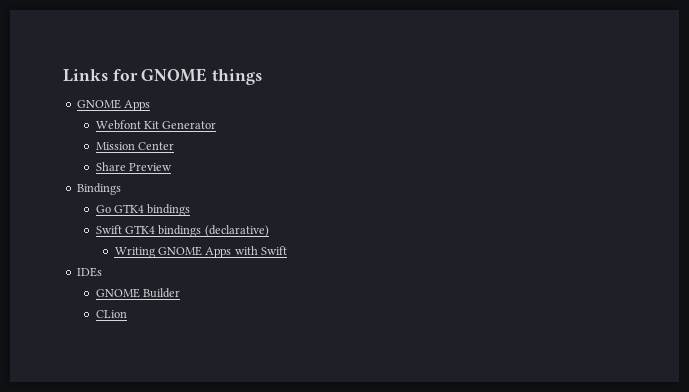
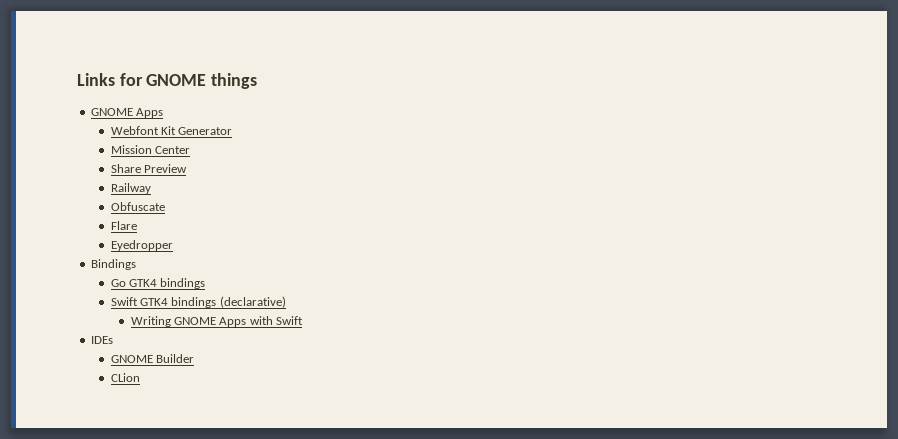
+ Railway
+ Obfuscate
+ Flare
+ Eyedropper

